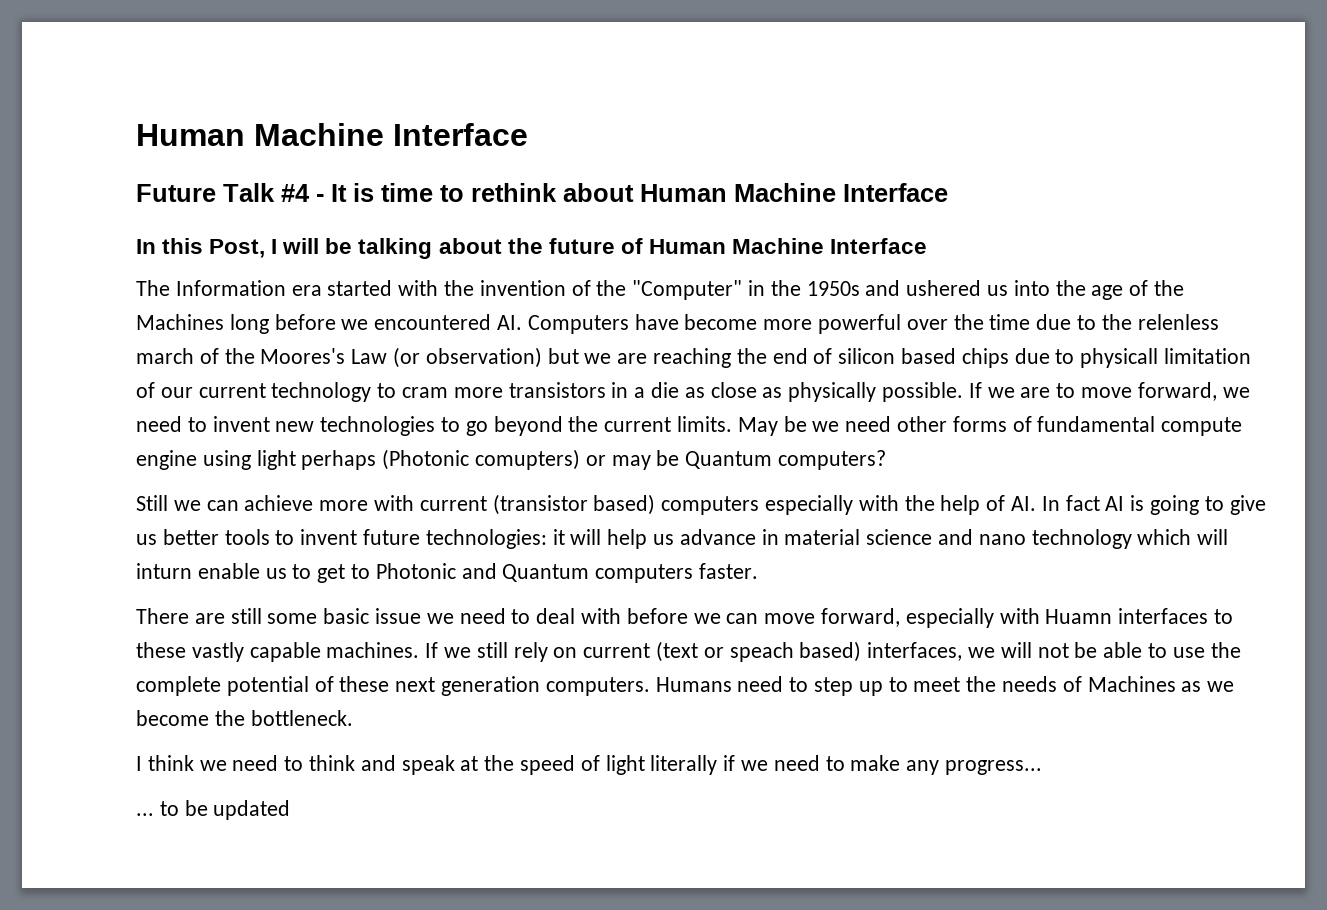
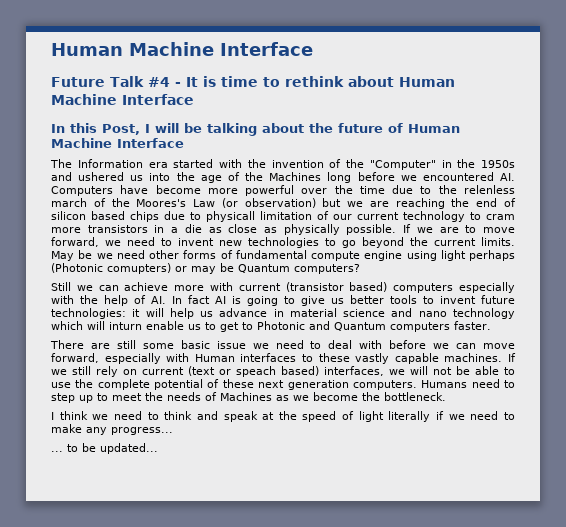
- There are still some basic issue we need to deal with before we can move forward, especially with Huamn interfaces to these vastly capable machines.
+ There are still some basic issue we need to deal with before we can move forward, especially with Human interfaces to these vastly capable machines.
- ... to be updated
+ ... to be updated...

